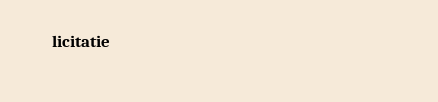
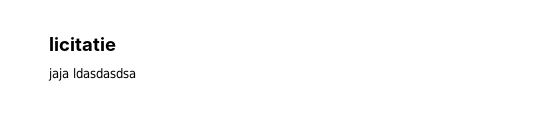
+ jaja ldasdasdsa

